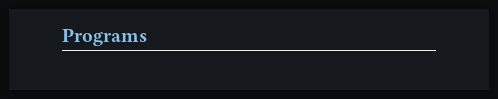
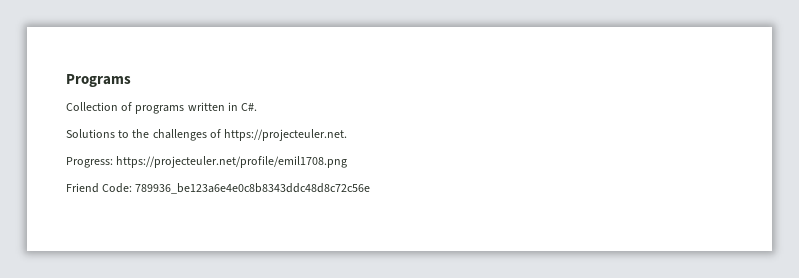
+ Collection of programs written in C#.
+ Solutions to the challenges of https://projecteuler.net.
+ Progress: https://projecteuler.net/profile/emil1708.png
+ Friend Code: 789936_be123a6e4e0c8b8343ddc48d8c72c56e

